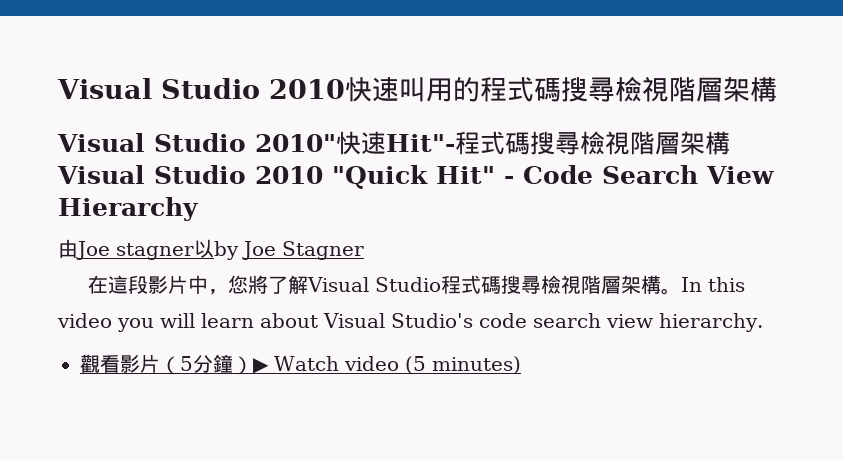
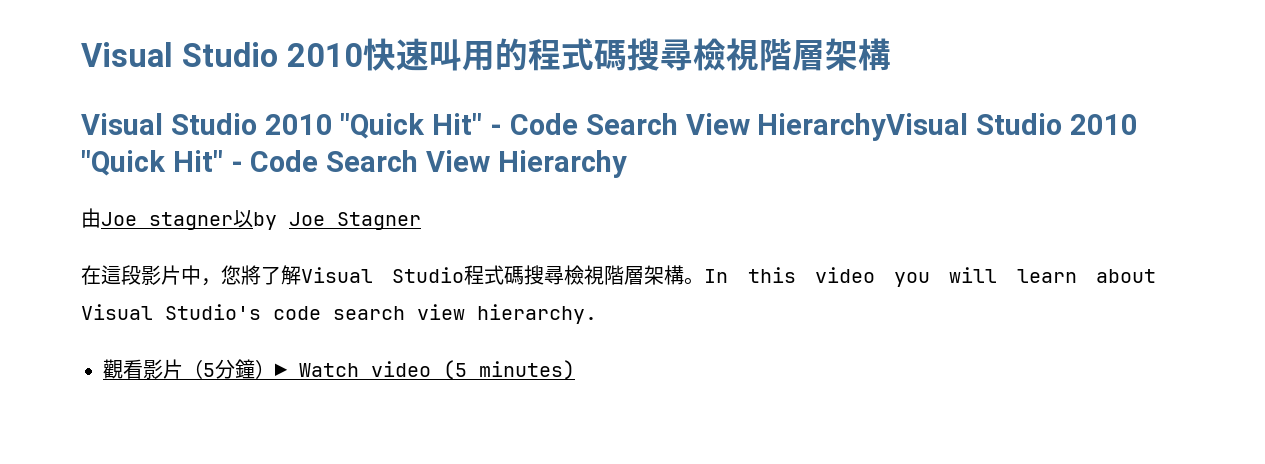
- Visual Studio 2010"快速Hit"-程式碼搜尋檢視階層架構Visual Studio 2010 "Quick Hit" - Code Search View Hierarchy
+ Visual Studio 2010 "Quick Hit" - Code Search View HierarchyVisual Studio 2010 "Quick Hit" - Code Search View Hierarchy

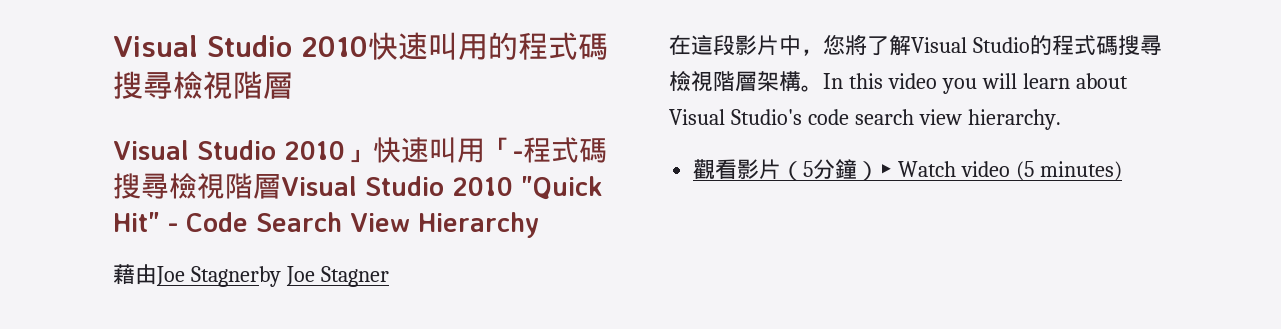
- Visual Studio 2010快速叫用的程式碼搜尋檢視階層架構
- Visual Studio 2010 "Quick Hit" - Code Search View HierarchyVisual Studio 2010 "Quick Hit" - Code Search View Hierarchy
+ Visual Studio 2010快速叫用的程式碼搜尋檢視階層
+ Visual Studio 2010」快速叫用「-程式碼搜尋檢視階層Visual Studio 2010 "Quick Hit" - Code Search View Hierarchy
- 由Joe stagner以by Joe Stagner
+ 藉由Joe Stagnerby Joe Stagner
- 在這段影片中，您將了解Visual Studio程式碼搜尋檢視階層架構。
+ 在這段影片中，您將了解Visual Studio的程式碼搜尋檢視階層架構。

